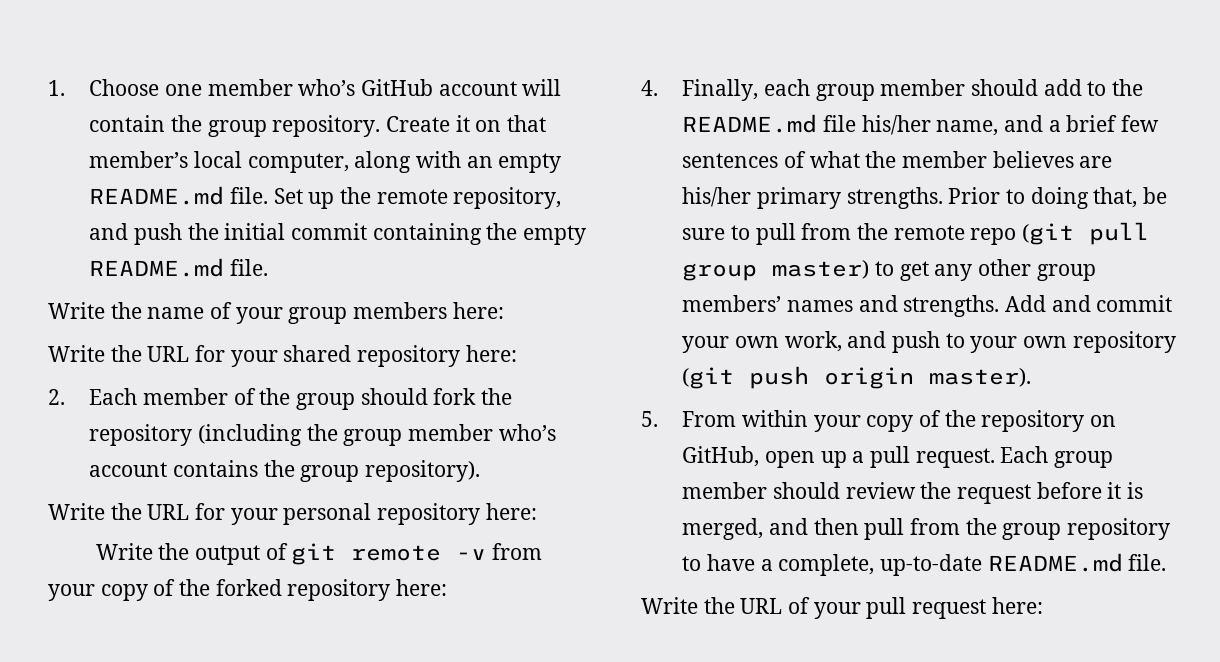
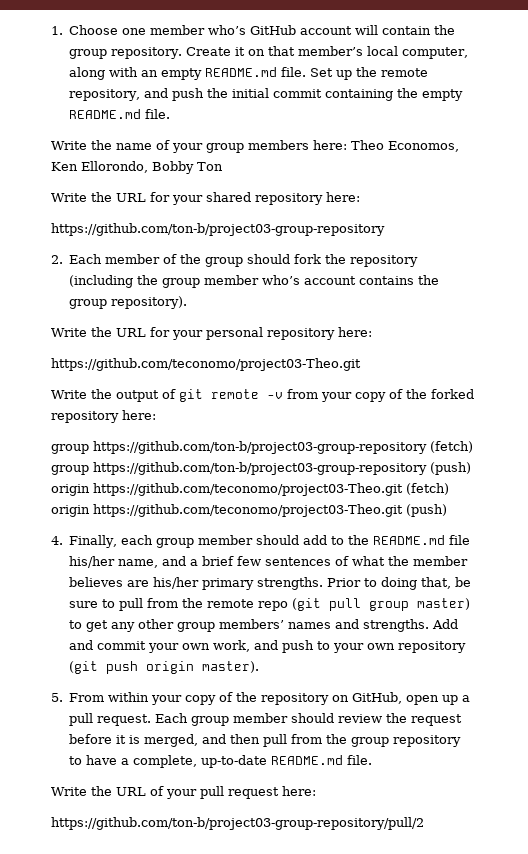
- Write the name of your group members here:
+ Write the name of your group members here: Theo Economos, Ken Ellorondo, Bobby Ton
  Write the URL for your shared repository here:
+ https://github.com/ton-b/project03-group-repository
  Write the URL for your personal repository here:
+ https://github.com/teconomo/project03-Theo.git
+ group https://github.com/ton-b/project03-group-repository (fetch) group https://github.com/ton-b/project03-group-repository (push) origin https://github.com/teconomo/project03-Theo.git (fetch) origin https://github.com/teconomo/project03-Theo.git (push)
+ https://github.com/ton-b/project03-group-repository/pull/2

